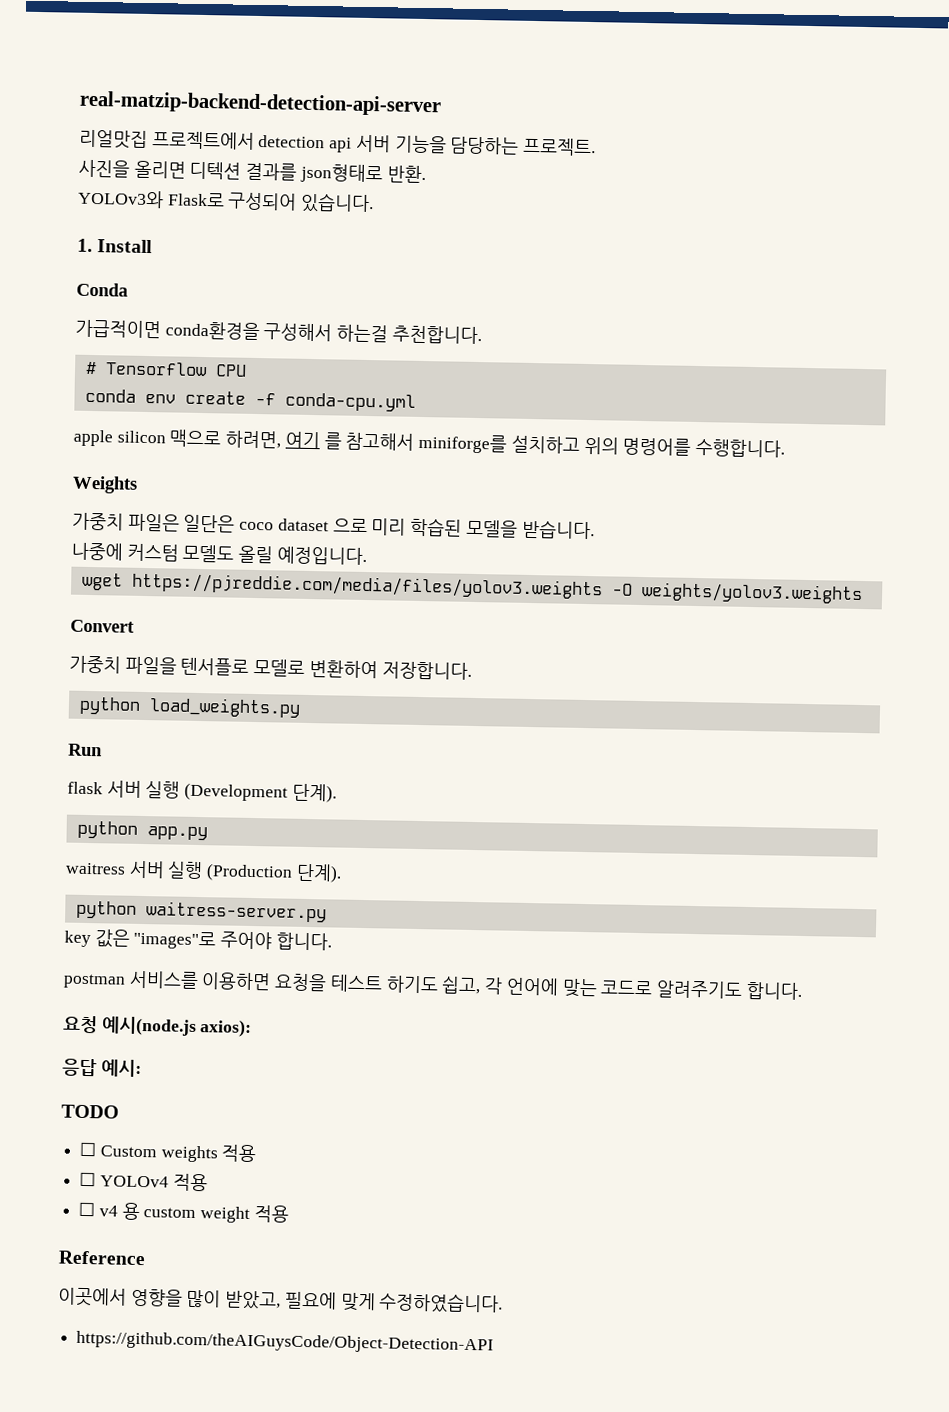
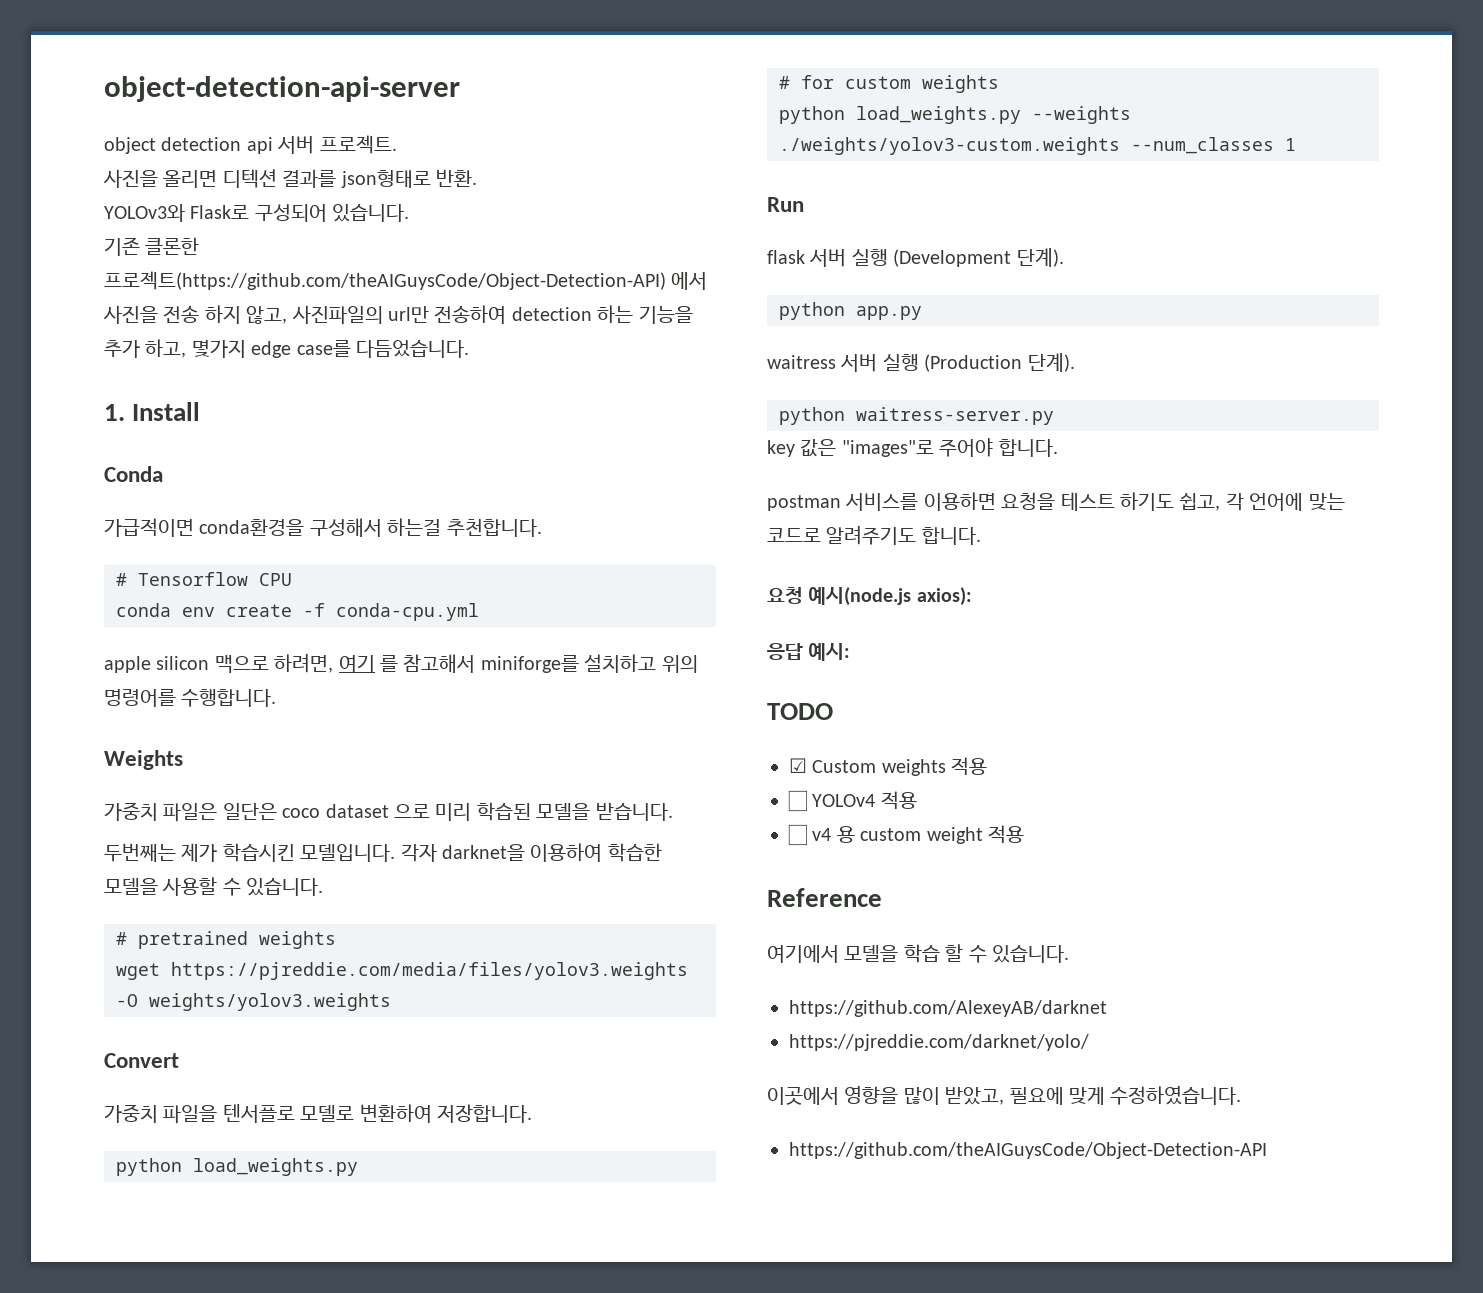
- real-matzip-backend-detection-api-server
- 리얼맛집 프로젝트에서 detection api 서버 기능을 담당하는 프로젝트.
+ object-detection-api-server
+ object detection api 서버 프로젝트.
+ 기존 클론한 프로젝트(https://github.com/theAIGuysCode/Object-Detection-API) 에서 사진을 전송 하지 않고, 사진파일의 url만 전송하여 detection 하는 기능을 추가 하고, 몇가지 edge case를 다듬었습니다.
- 나중에 커스텀 모델도 올릴 예정입니다.
+ 두번째는 제가 학습시킨 모델입니다. 각자 darknet을 이용하여 학습한 모델을 사용할 수 있습니다.
+ # pretrained weights
+ # for custom weights
+ python load_weights.py --weights ./weights/yolov3-custom.weights --num_classes 1
- ☐ Custom weights 적용
+ ☑ Custom weights 적용
+ 여기에서 모델을 학습 할 수 있습니다.
+ https://github.com/AlexeyAB/darknet
+ https://pjreddie.com/darknet/yolo/

